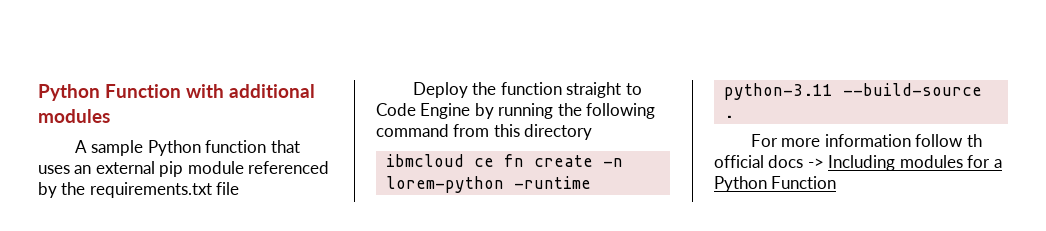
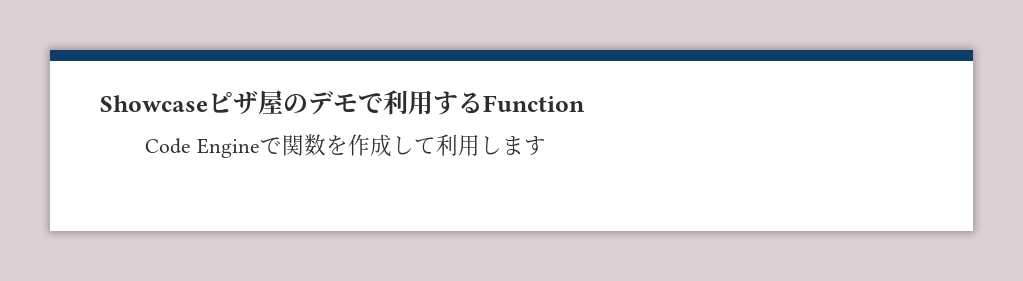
- Python Function with additional modules
- A sample Python function that uses an external pip module referenced by the requirements.txt file
- Deploy the function straight to Code Engine by running the following command from this directory
- ibmcloud ce fn create -n lorem-python -runtime python-3.11 --build-source .
- For more information follow th official docs -> Including modules for a Python Function
+ Showcaseピザ屋のデモで利用するFunction
+ Code Engineで関数を作成して利用します

